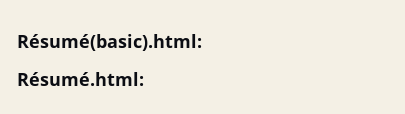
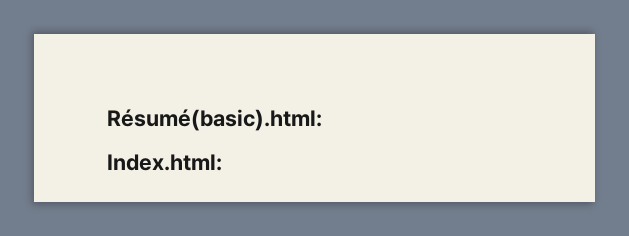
- Résumé.html:
+ Index.html:

